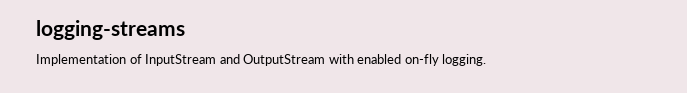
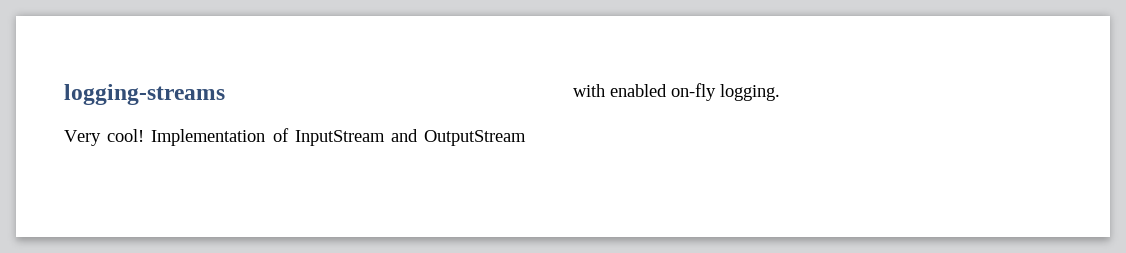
+ Very cool!

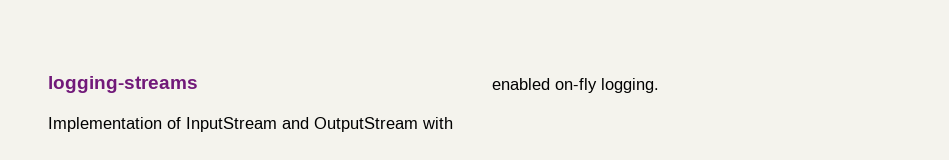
- Very cool!

